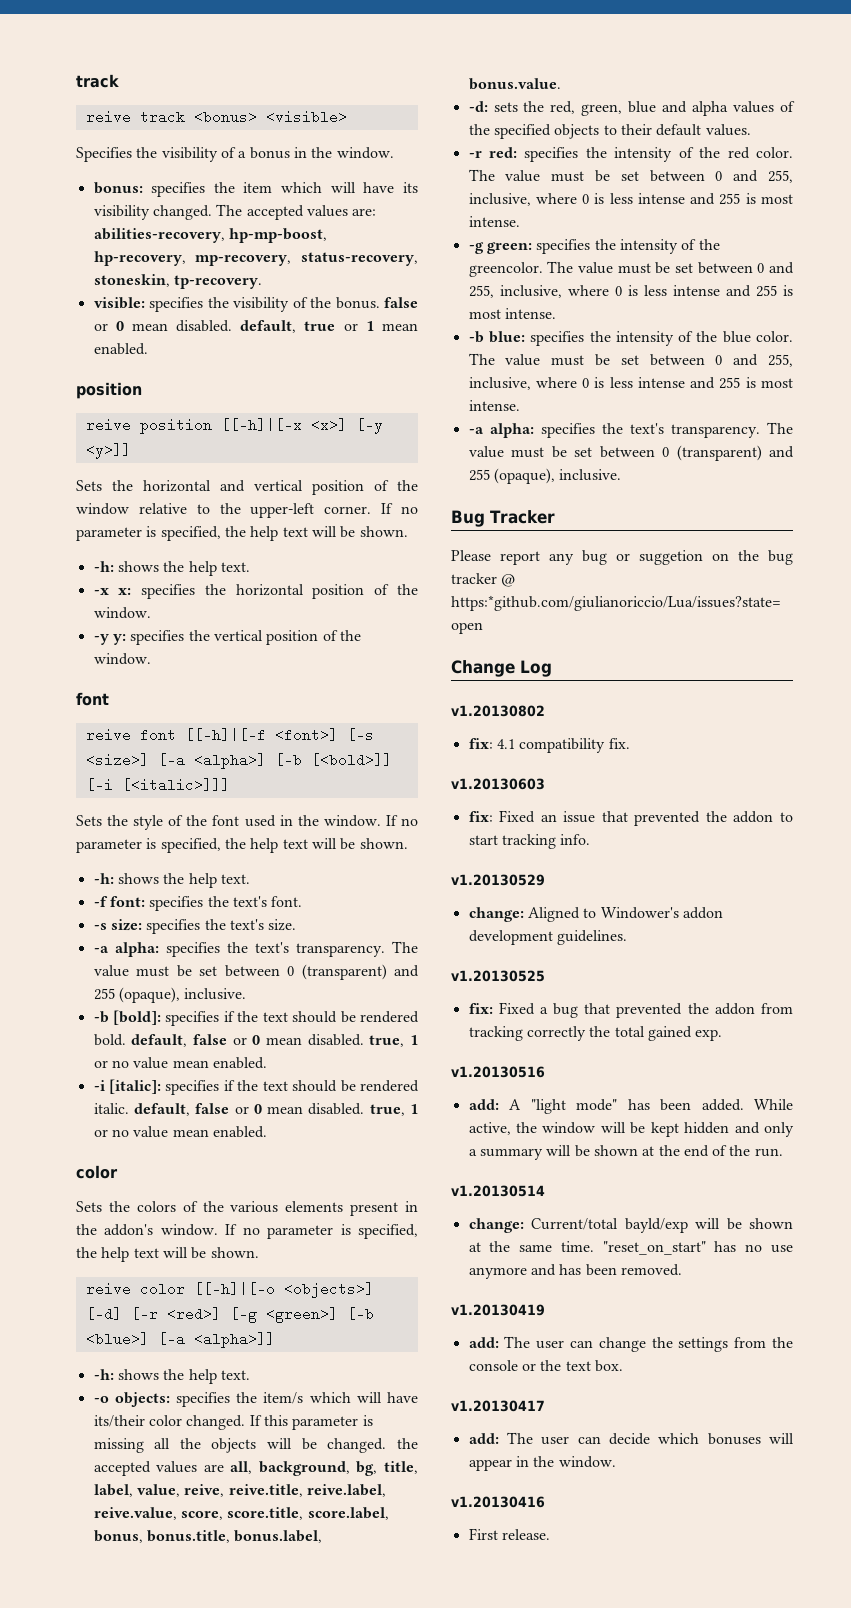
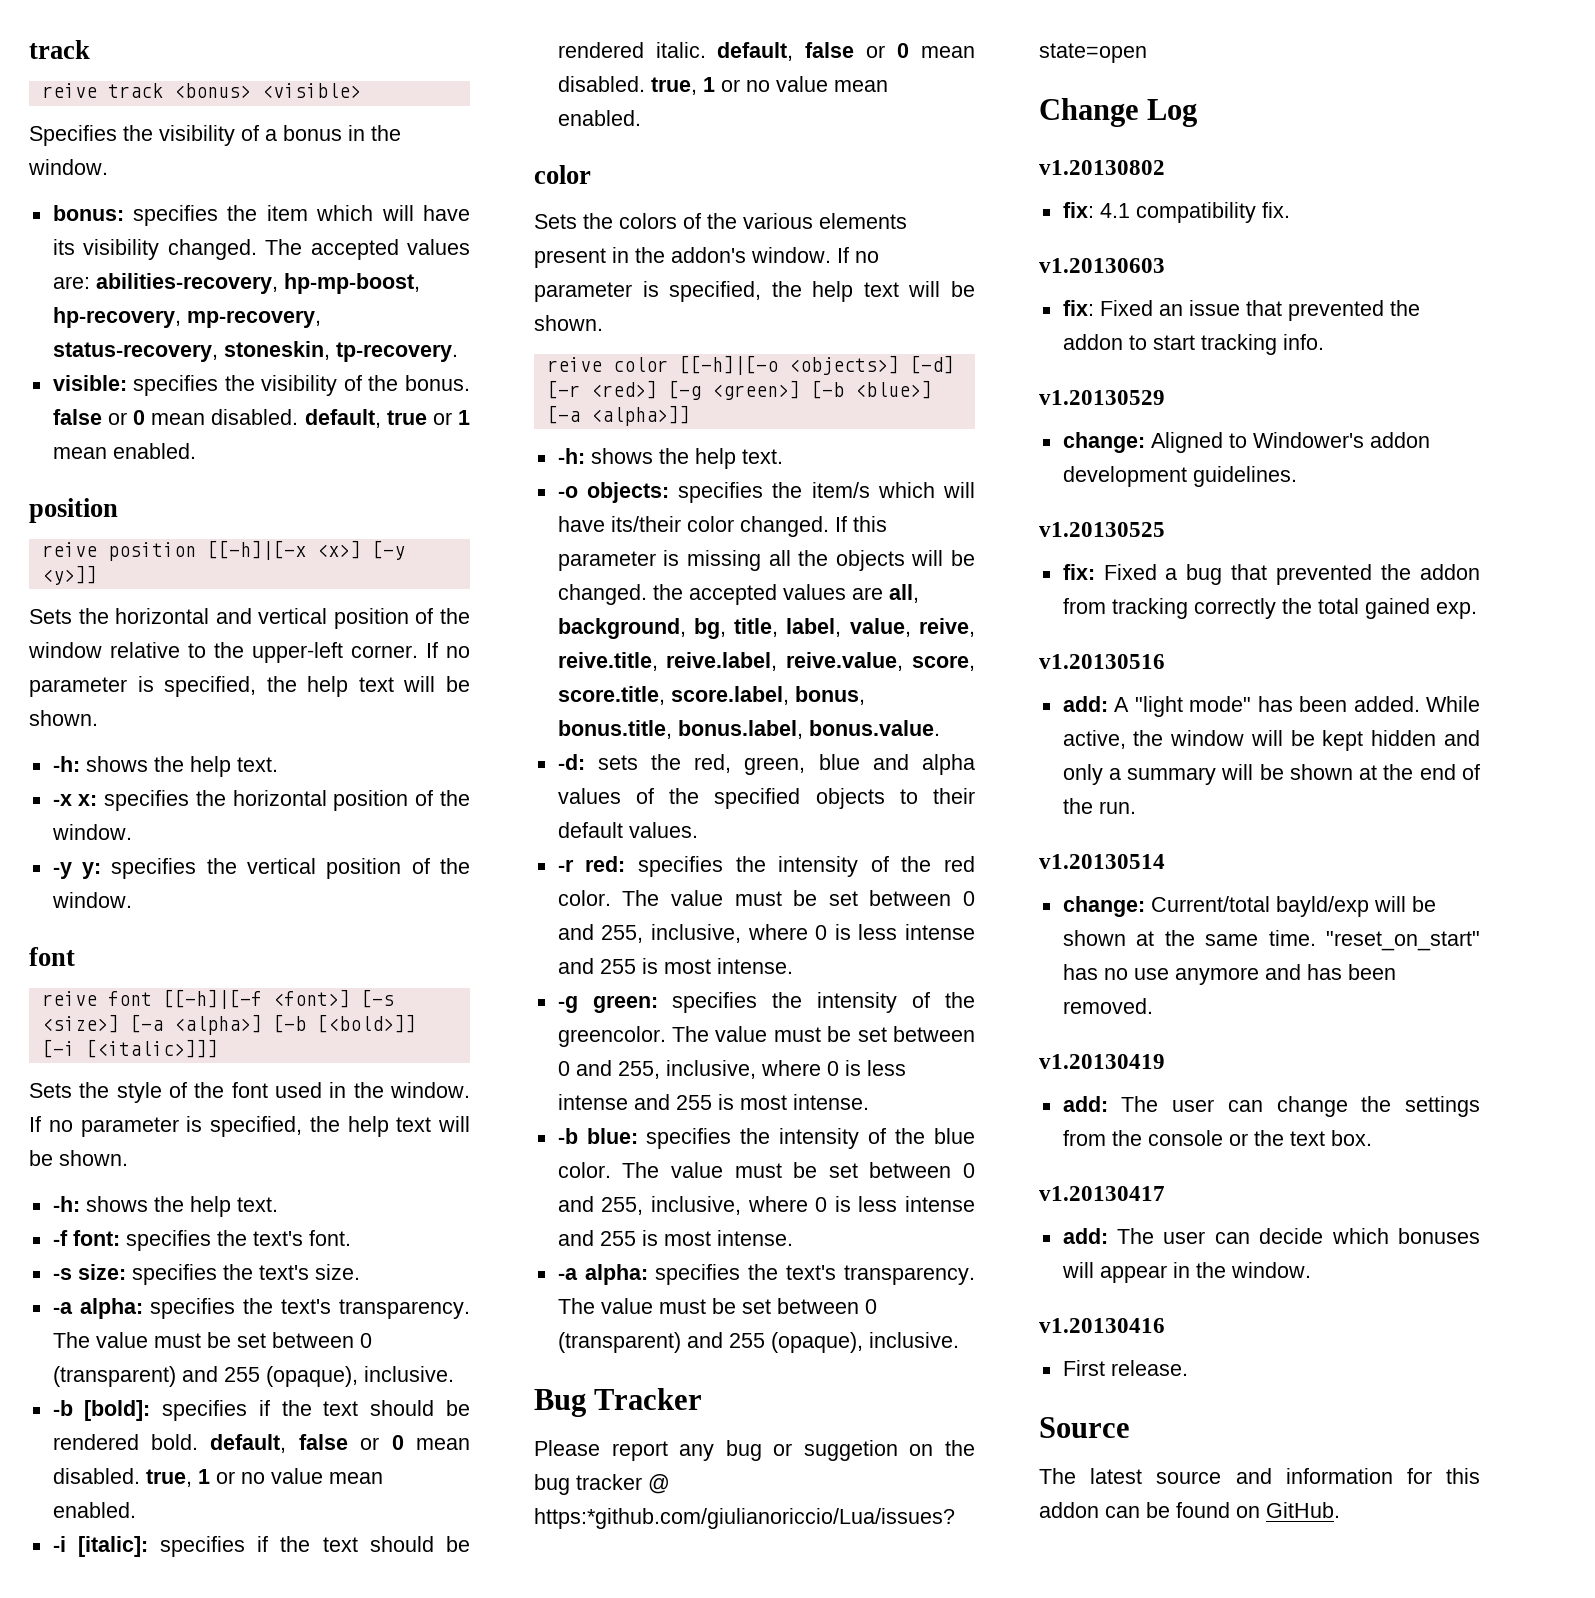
+ Source
+ The latest source and information for this addon can be found on GitHub.

